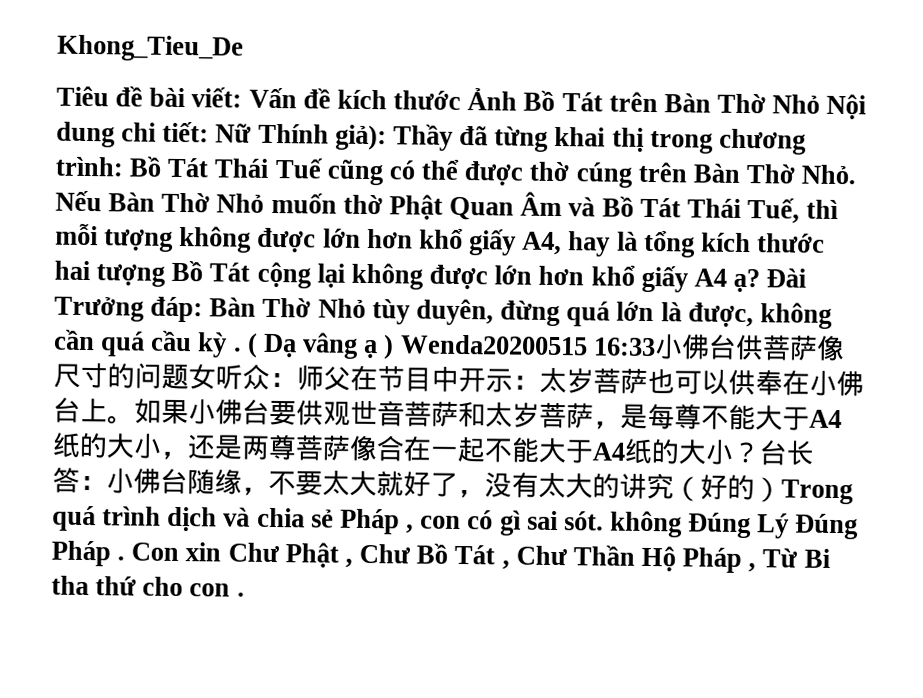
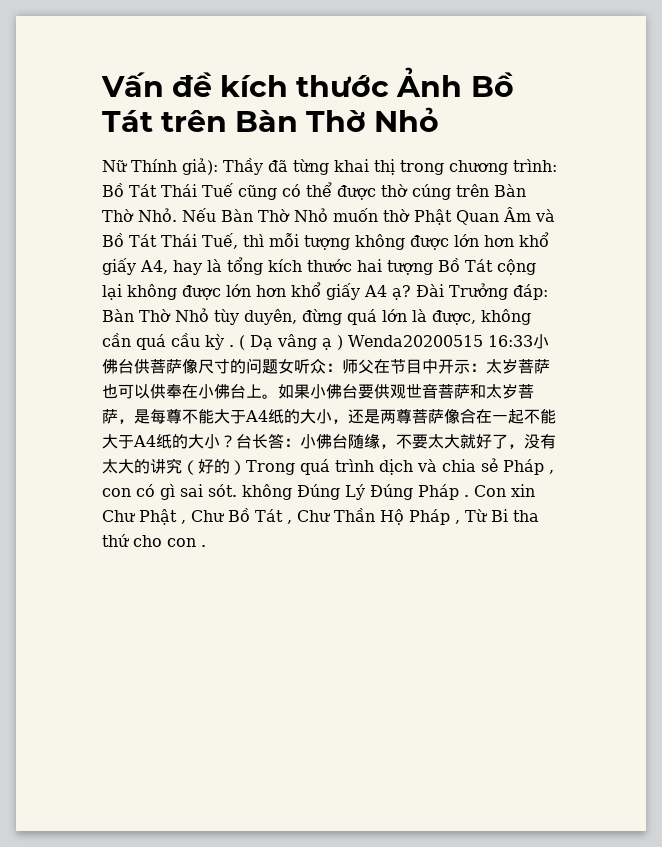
- Khong_Tieu_De
- Tiêu đề bài viết: Vấn đề kích thước Ảnh Bồ Tát trên Bàn Thờ Nhỏ Nội dung chi tiết: Nữ Thính giả):
+ Vấn đề kích thước Ảnh Bồ Tát trên Bàn Thờ Nhỏ
+ Nữ Thính giả):

